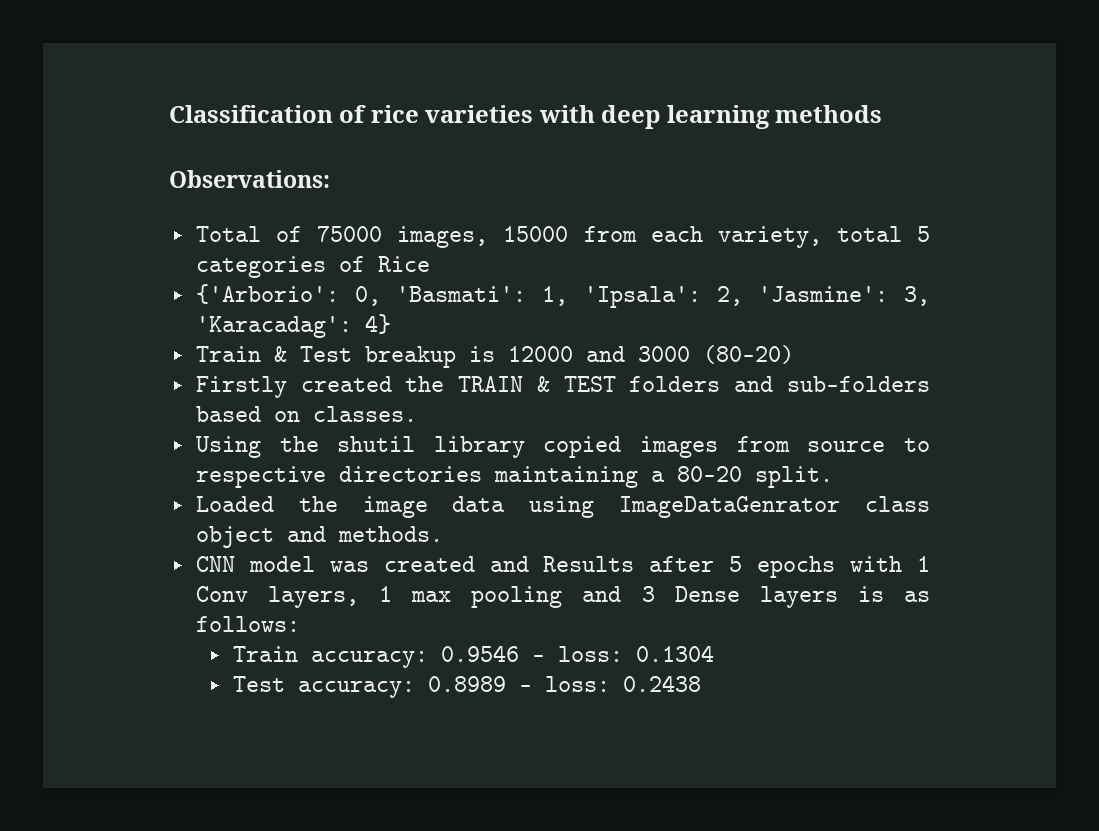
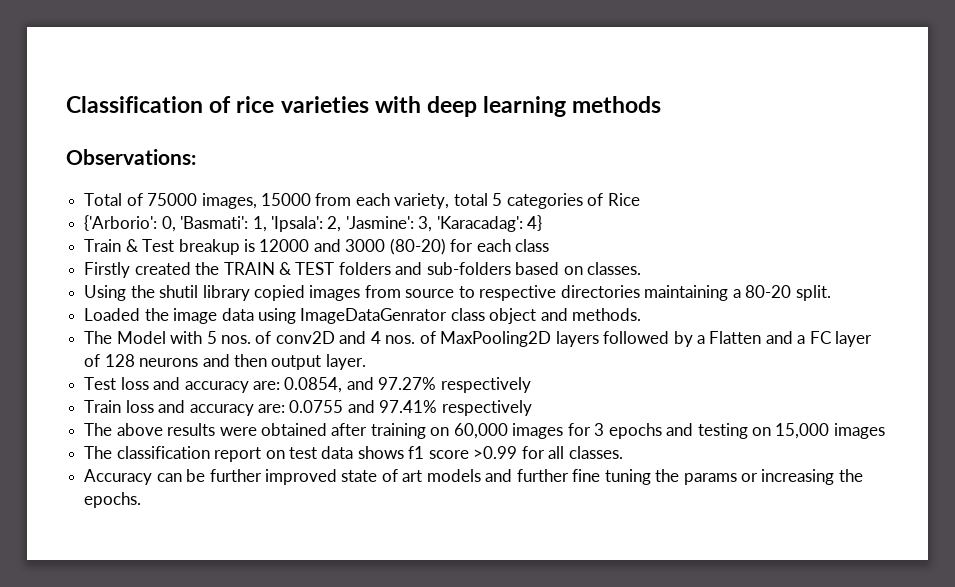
- Train & Test breakup is 12000 and 3000 (80-20)
+ Train & Test breakup is 12000 and 3000 (80-20) for each class
- CNN model was created and Results after 5 epochs with 1 Conv layers, 1 max pooling and 3 Dense layers is as follows:
- Train accuracy: 0.9546 - loss: 0.1304
- Test accuracy: 0.8989 - loss: 0.2438
+ The Model with 5 nos. of conv2D and 4 nos. of MaxPooling2D layers followed by a Flatten and a FC layer of 128 neurons and then output layer.
+ Test loss and accuracy are: 0.0854, and 97.27% respectively
+ Train loss and accuracy are: 0.0755 and 97.41% respectively
+ The above results were obtained after training on 60,000 images for 3 epochs and testing on 15,000 images
+ The classification report on test data shows f1 score >0.99 for all classes.
+ Accuracy can be further improved state of art models and further fine tuning the params or increasing the epochs.

